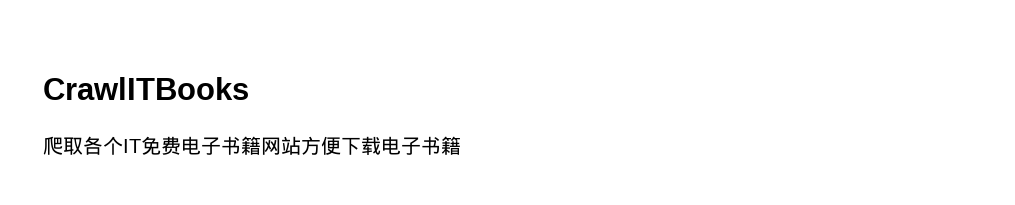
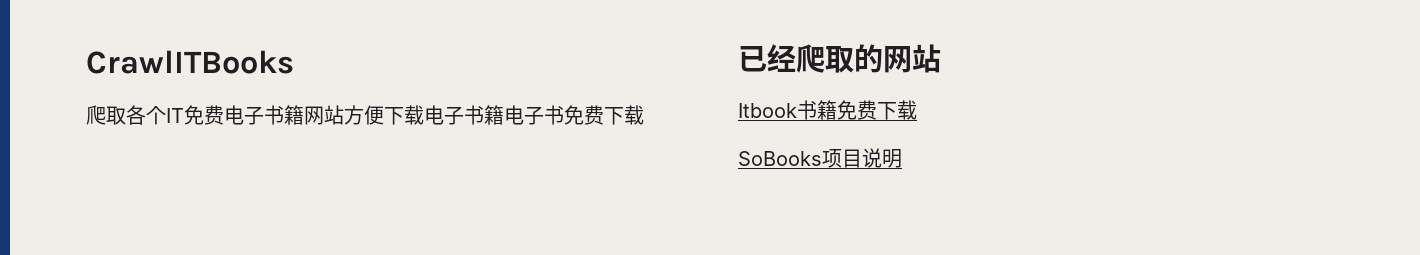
- 爬取各个IT免费电子书籍网站方便下载电子书籍
+ 爬取各个IT免费电子书籍网站方便下载电子书籍电子书免费下载
+ 已经爬取的网站
+ Itbook书籍免费下载
+ SoBooks项目说明

